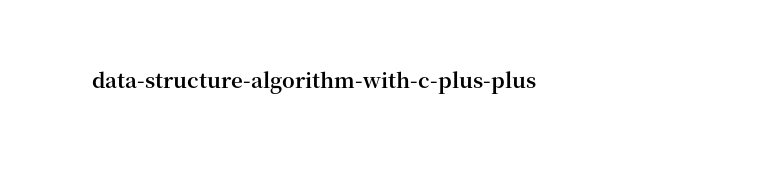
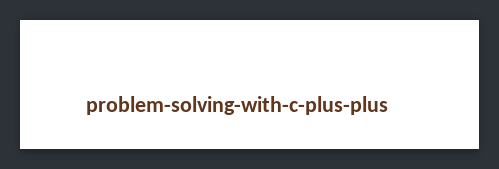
- data-structure-algorithm-with-c-plus-plus
+ problem-solving-with-c-plus-plus

